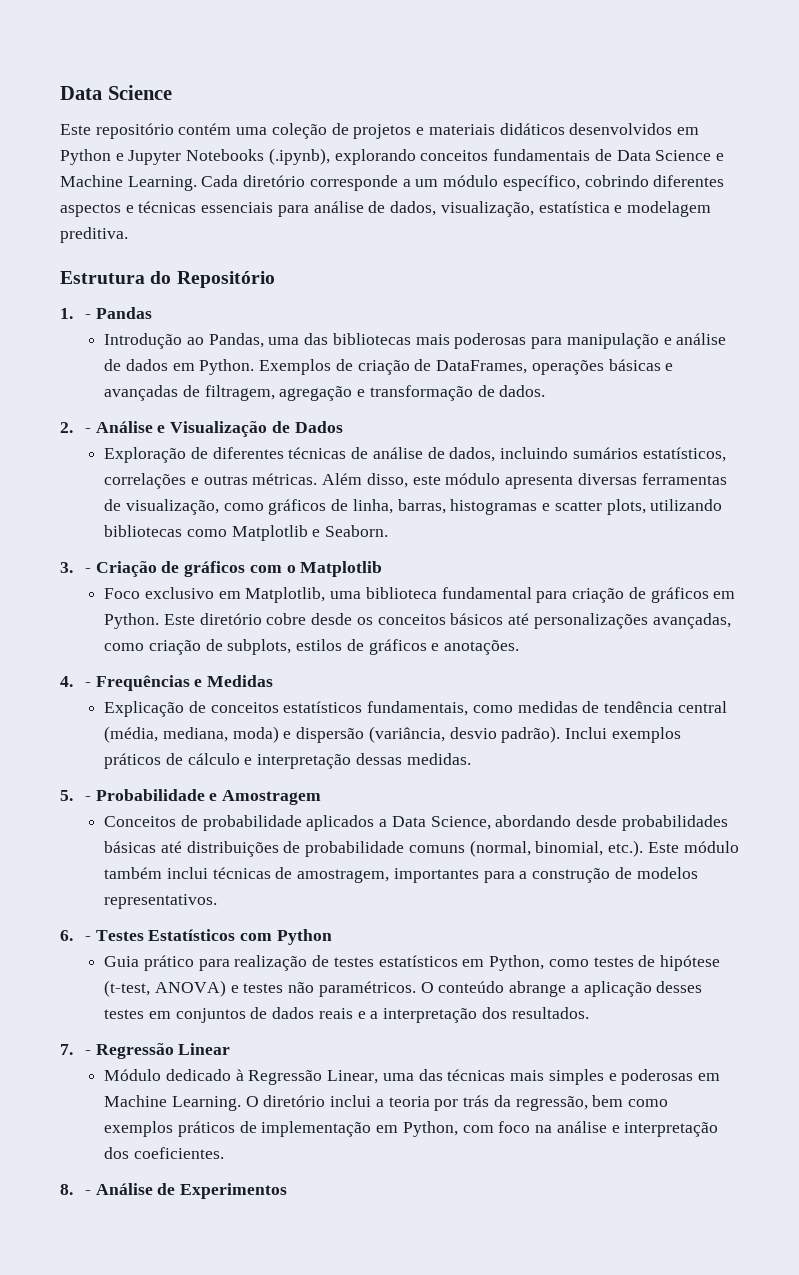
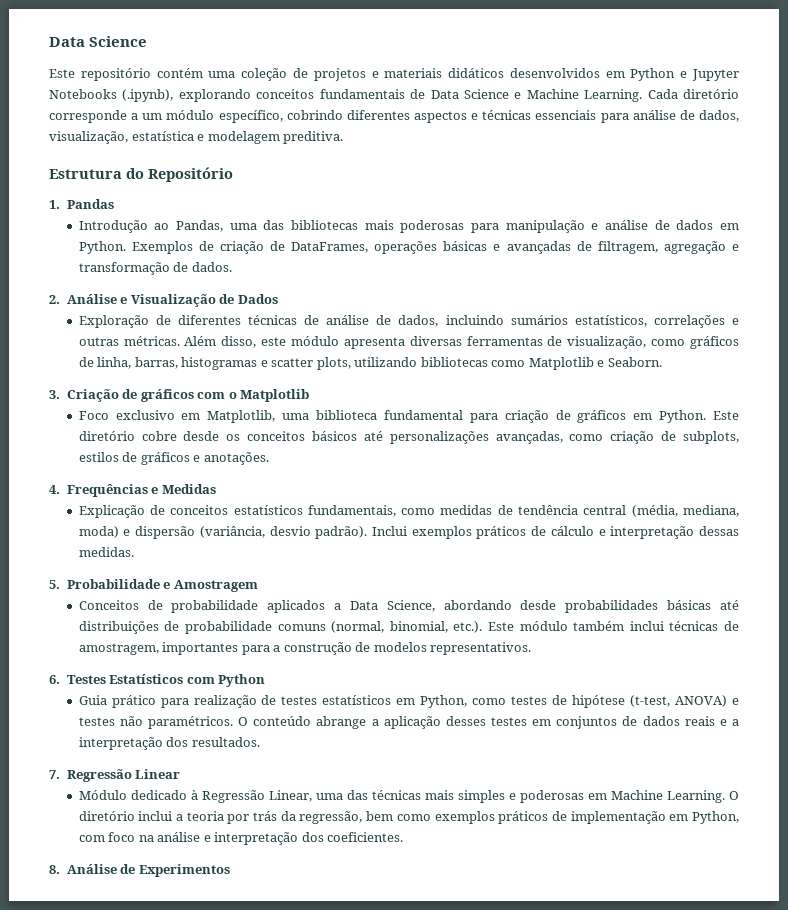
- 1. - Pandas
+ 1. Pandas
- 2. - Análise e Visualização de Dados
+ 2. Análise e Visualização de Dados
- 3. - Criação de gráficos com o Matplotlib
+ 3. Criação de gráficos com o Matplotlib
- 4. - Frequências e Medidas
+ 4. Frequências e Medidas
- 5. - Probabilidade e Amostragem
+ 5. Probabilidade e Amostragem
- 6. - Testes Estatísticos com Python
+ 6. Testes Estatísticos com Python
- 7. - Regressão Linear
+ 7. Regressão Linear
- 8. - Análise de Experimentos
+ 8. Análise de Experimentos

